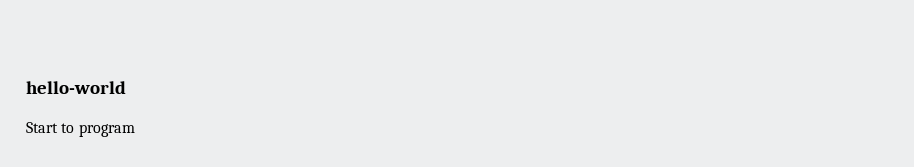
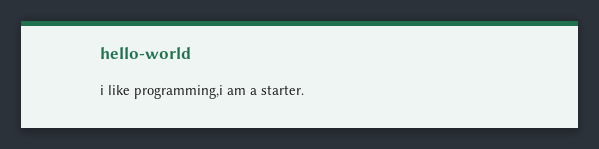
- Start to program
+ i like programming,i am a starter.

